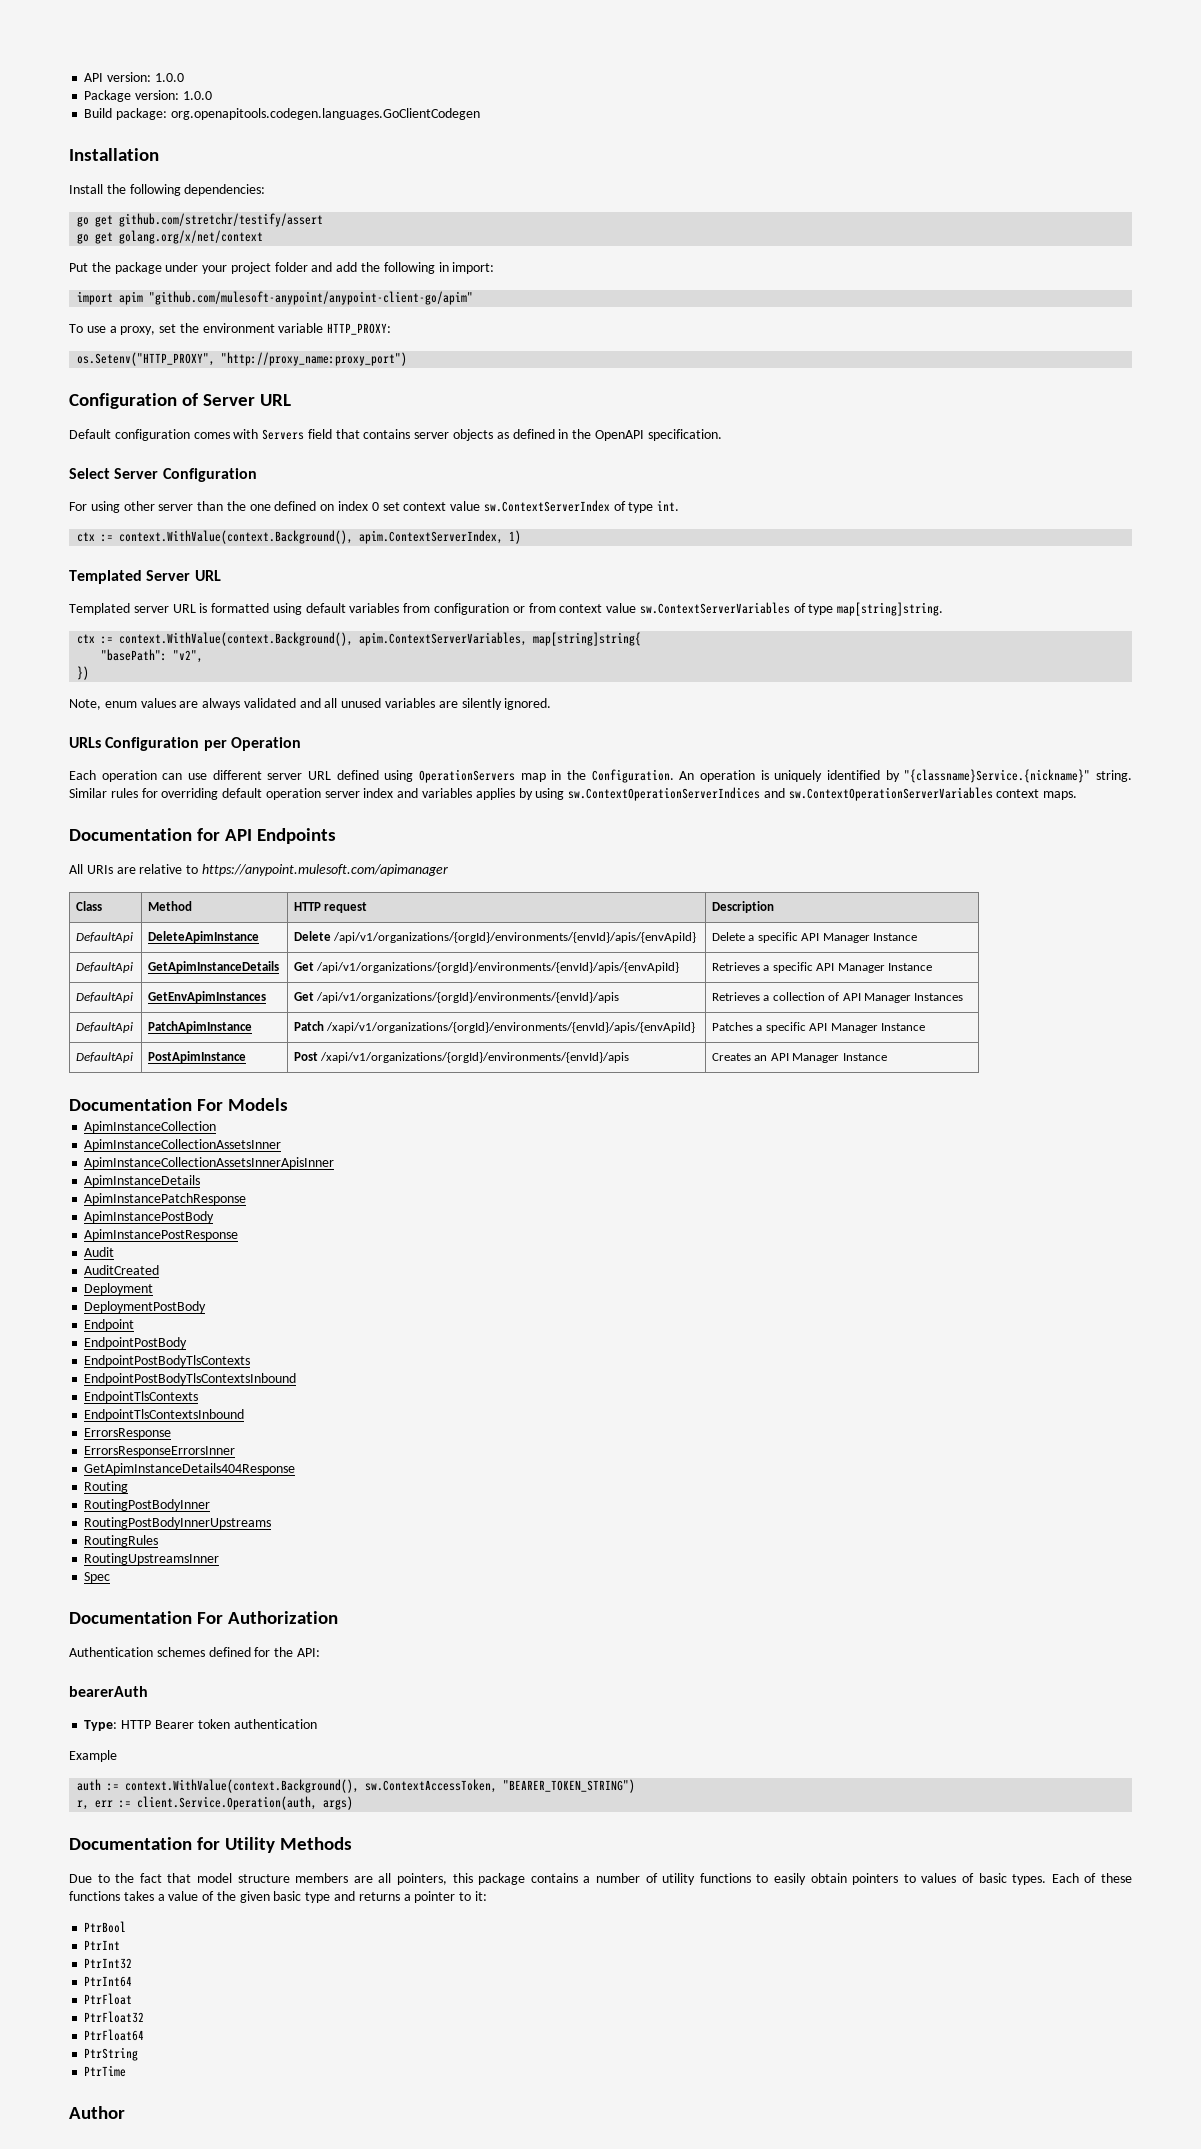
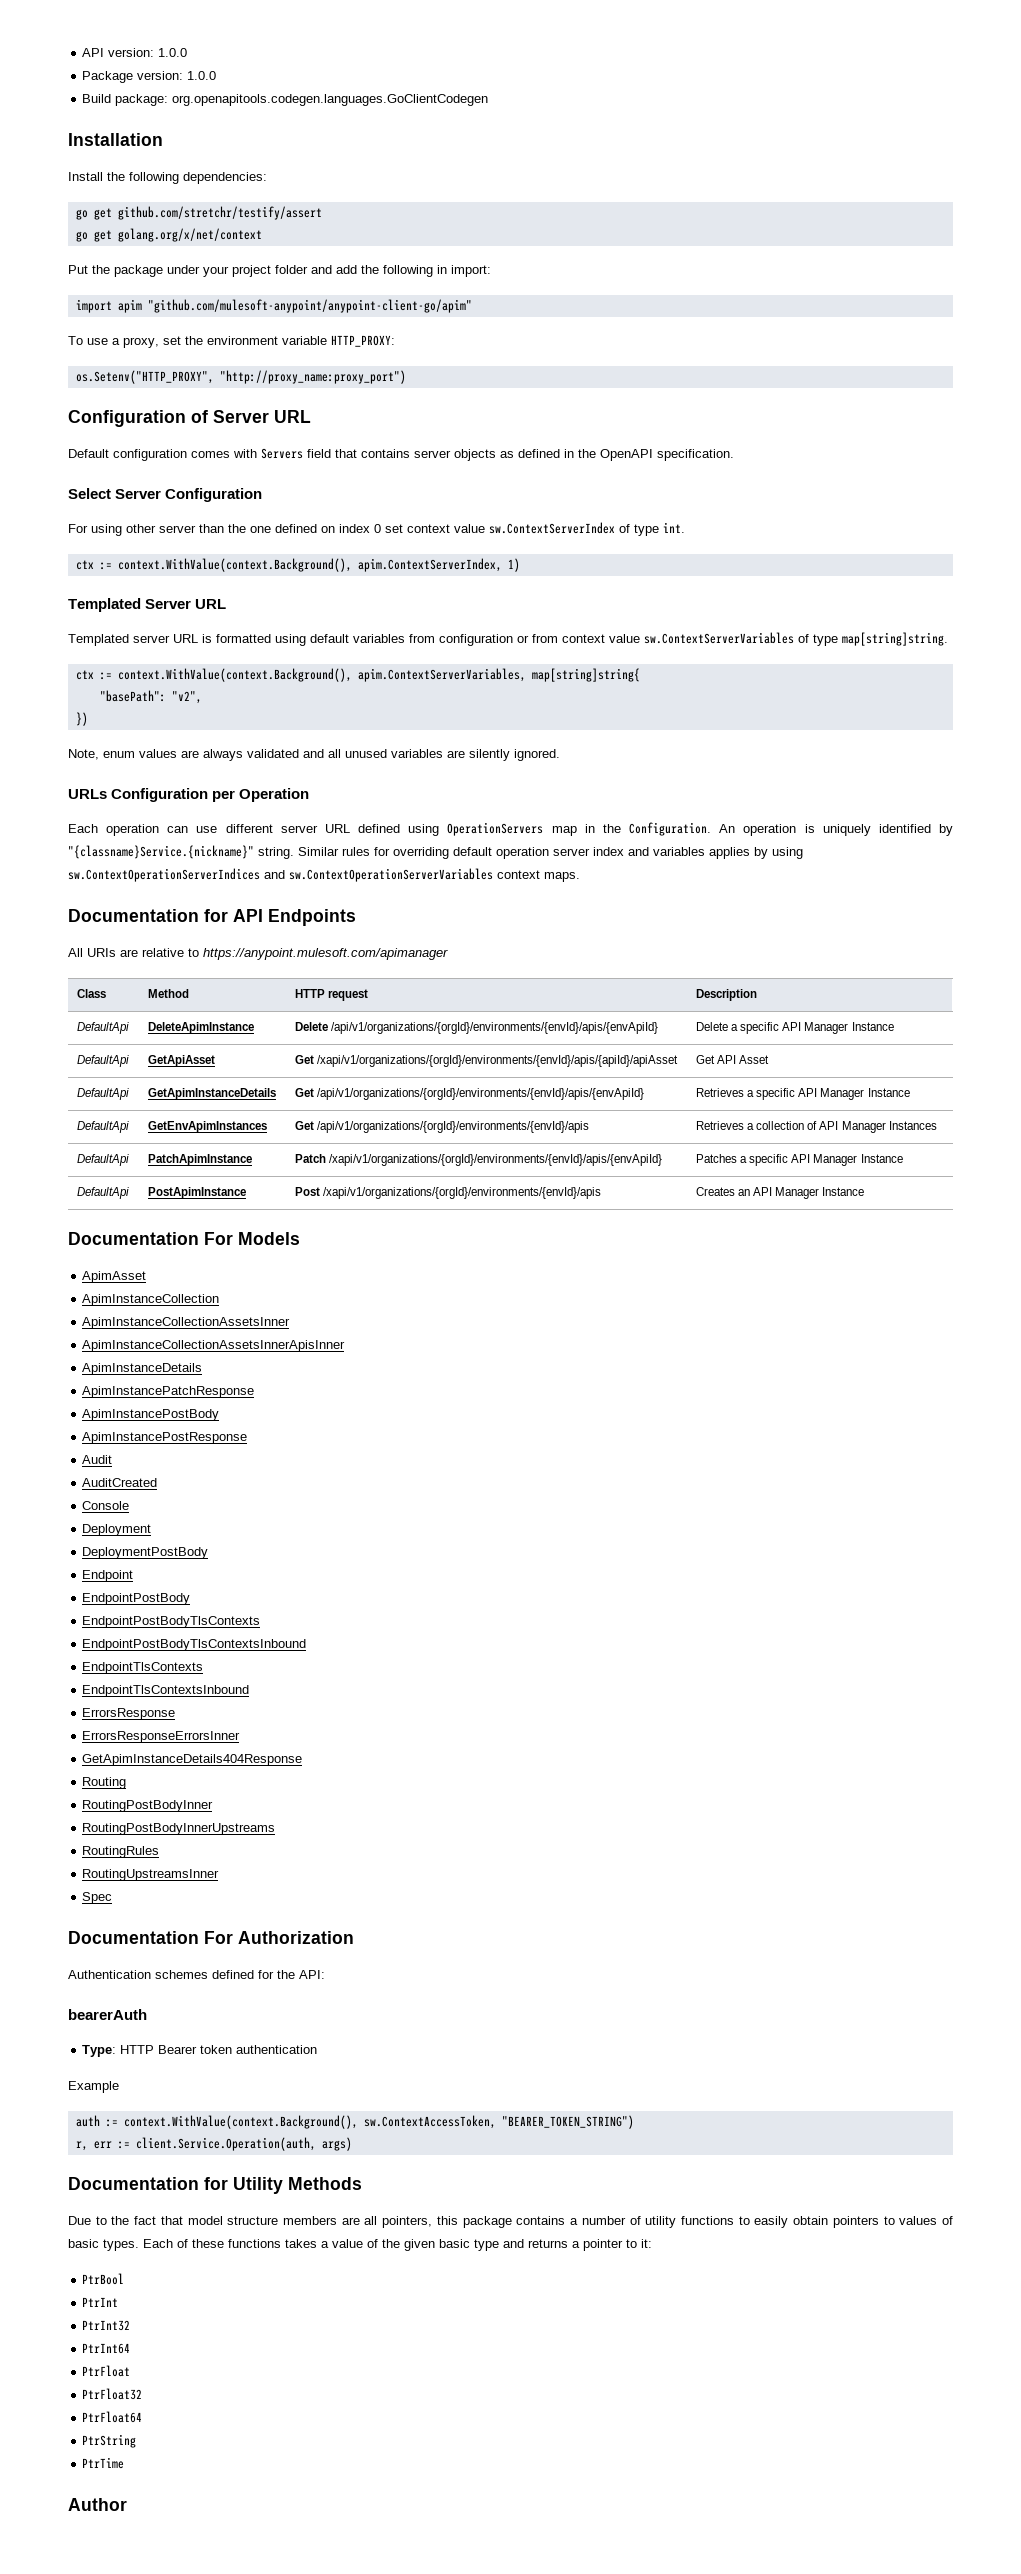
+ DefaultApi | GetApiAsset | Get /xapi/v1/organizations/{orgId}/environments/{envId}/apis/{apiId}/apiAsset | Get API Asset
+ ApimAsset
+ Console

